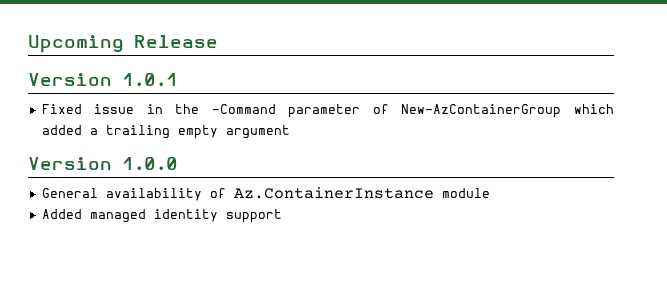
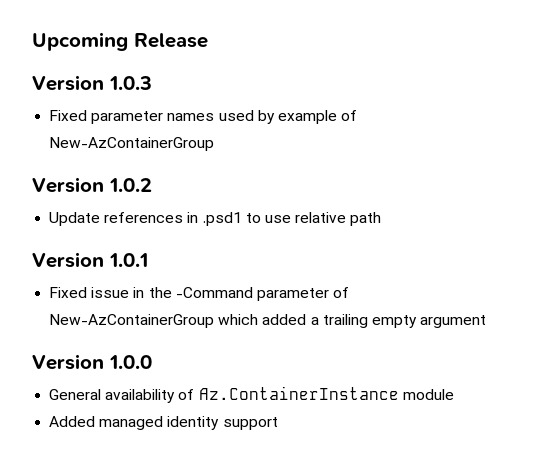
+ Version 1.0.3
+ Fixed parameter names used by example of New-AzContainerGroup
+ Version 1.0.2
+ Update references in .psd1 to use relative path

